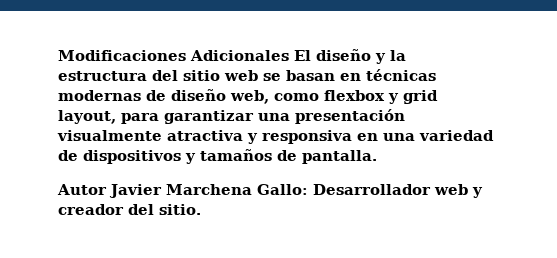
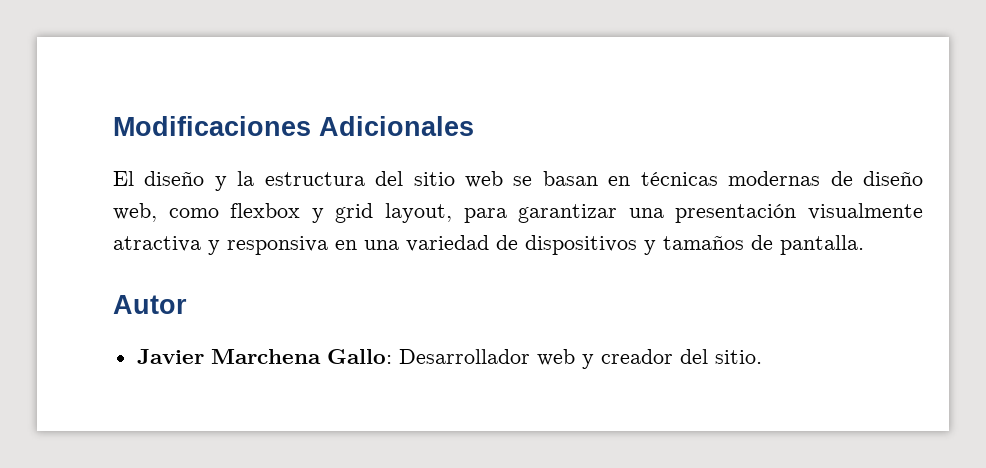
- Modificaciones Adicionales El diseño y la estructura del sitio web se basan en técnicas modernas de diseño web, como flexbox y grid layout, para garantizar una presentación visualmente atractiva y responsiva en una variedad de dispositivos y tamaños de pantalla.
+ Modificaciones Adicionales
+ El diseño y la estructura del sitio web se basan en técnicas modernas de diseño web, como flexbox y grid layout, para garantizar una presentación visualmente atractiva y responsiva en una variedad de dispositivos y tamaños de pantalla.
- Autor Javier Marchena Gallo: Desarrollador web y creador del sitio.
+ Autor
+ Javier Marchena Gallo: Desarrollador web y creador del sitio.

